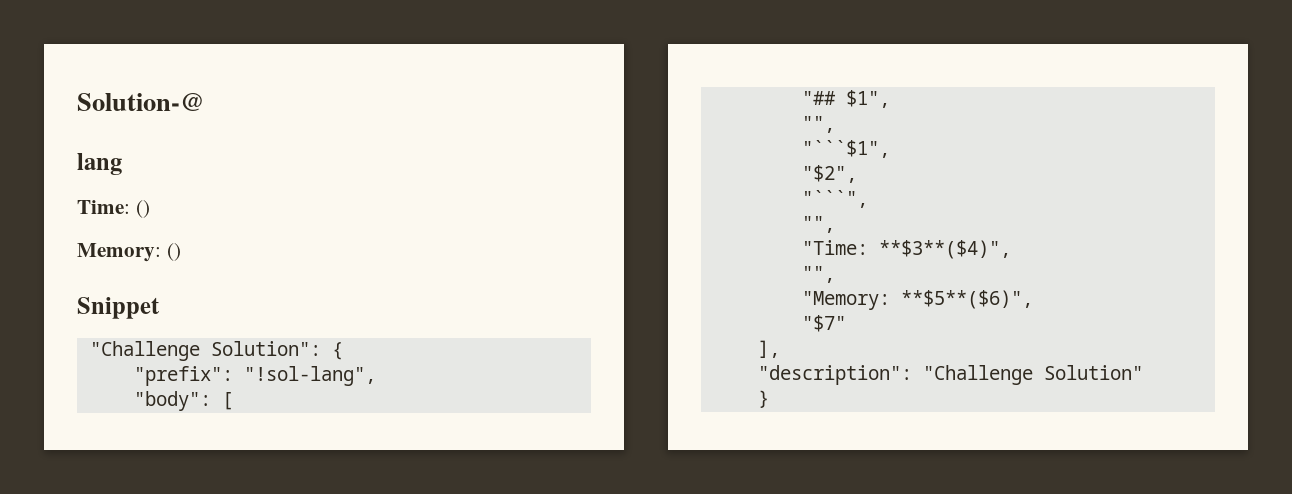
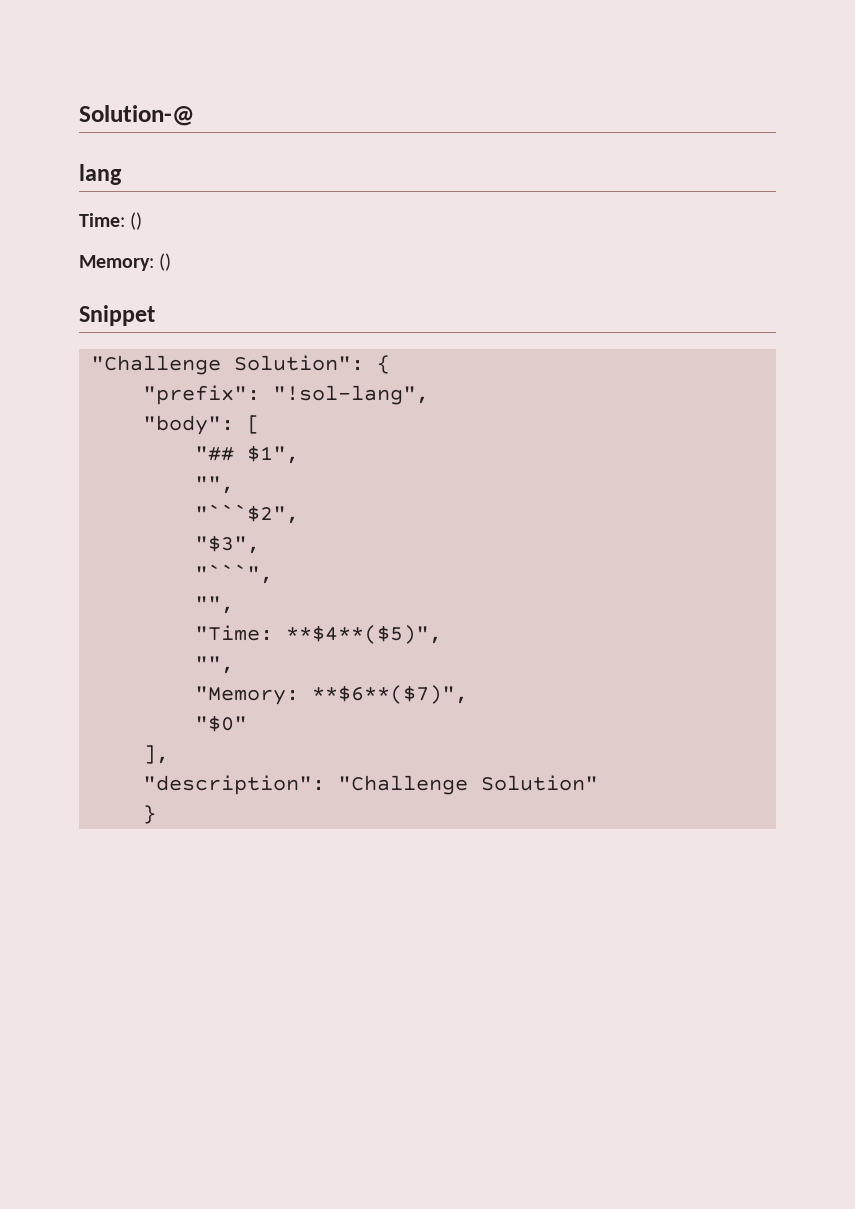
- "```$1",
- "$2",
+ "```$2",
+ "$3",
- "Time: **$3**($4)",
+ "Time: **$4**($5)",
- "Memory: **$5**($6)",
- "$7"
+ "Memory: **$6**($7)",
+ "$0"

